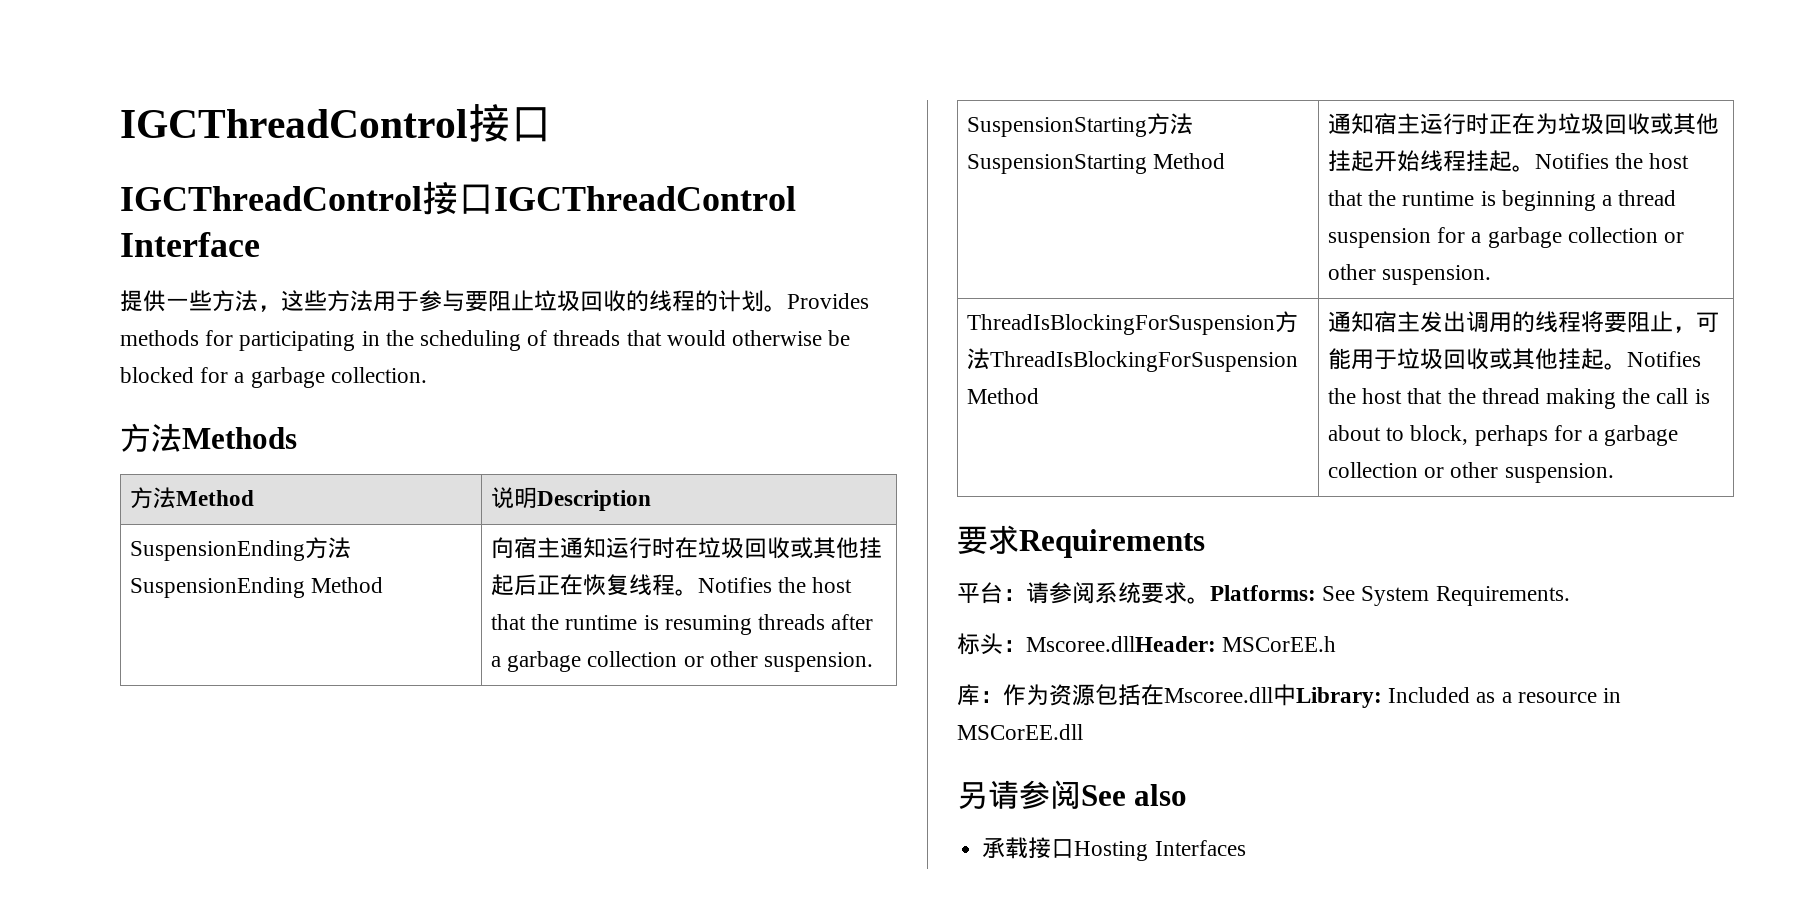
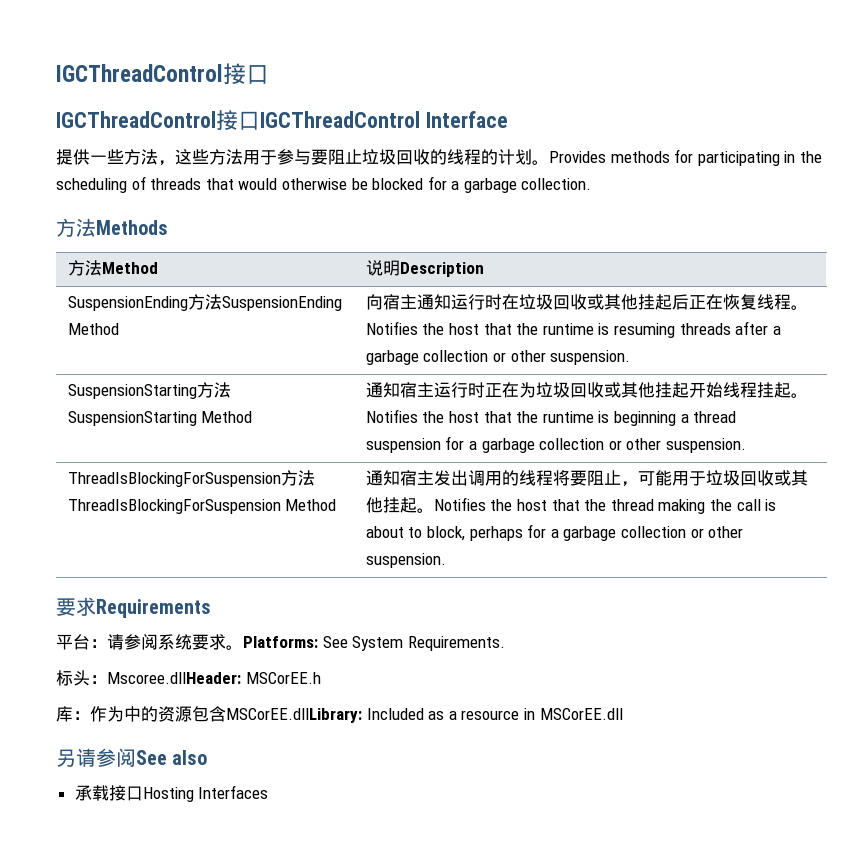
- 库：作为资源包括在Mscoree.dll中Library: Included as a resource in MSCorEE.dll
+ 库：作为中的资源包含MSCorEE.dllLibrary: Included as a resource in MSCorEE.dll

